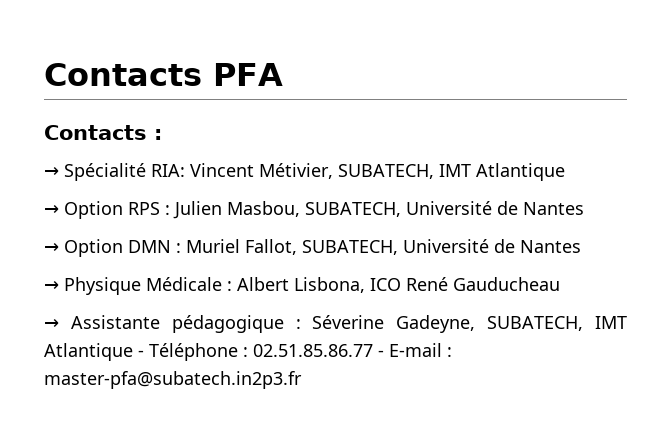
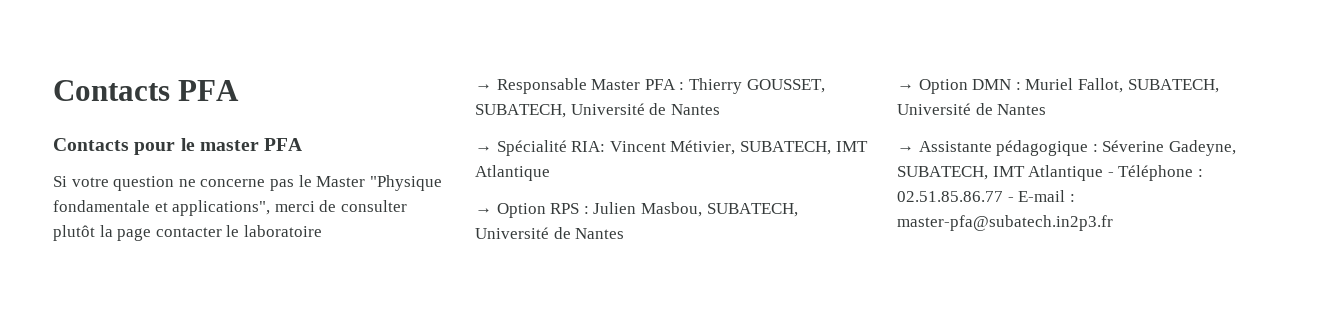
- Contacts :
+ Contacts pour le master PFA
+ Si votre question ne concerne pas le Master "Physique fondamentale et applications", merci de consulter plutôt la page contacter le laboratoire
+ → Responsable Master PFA : Thierry GOUSSET, SUBATECH, Université de Nantes
- → Physique Médicale : Albert Lisbona, ICO René Gauducheau

